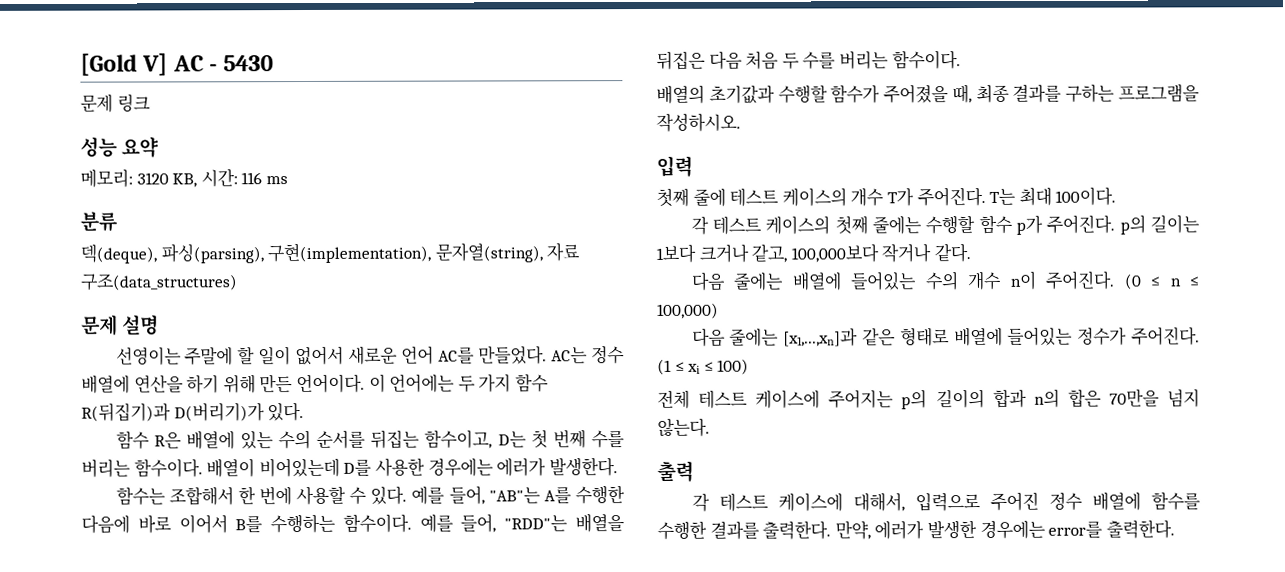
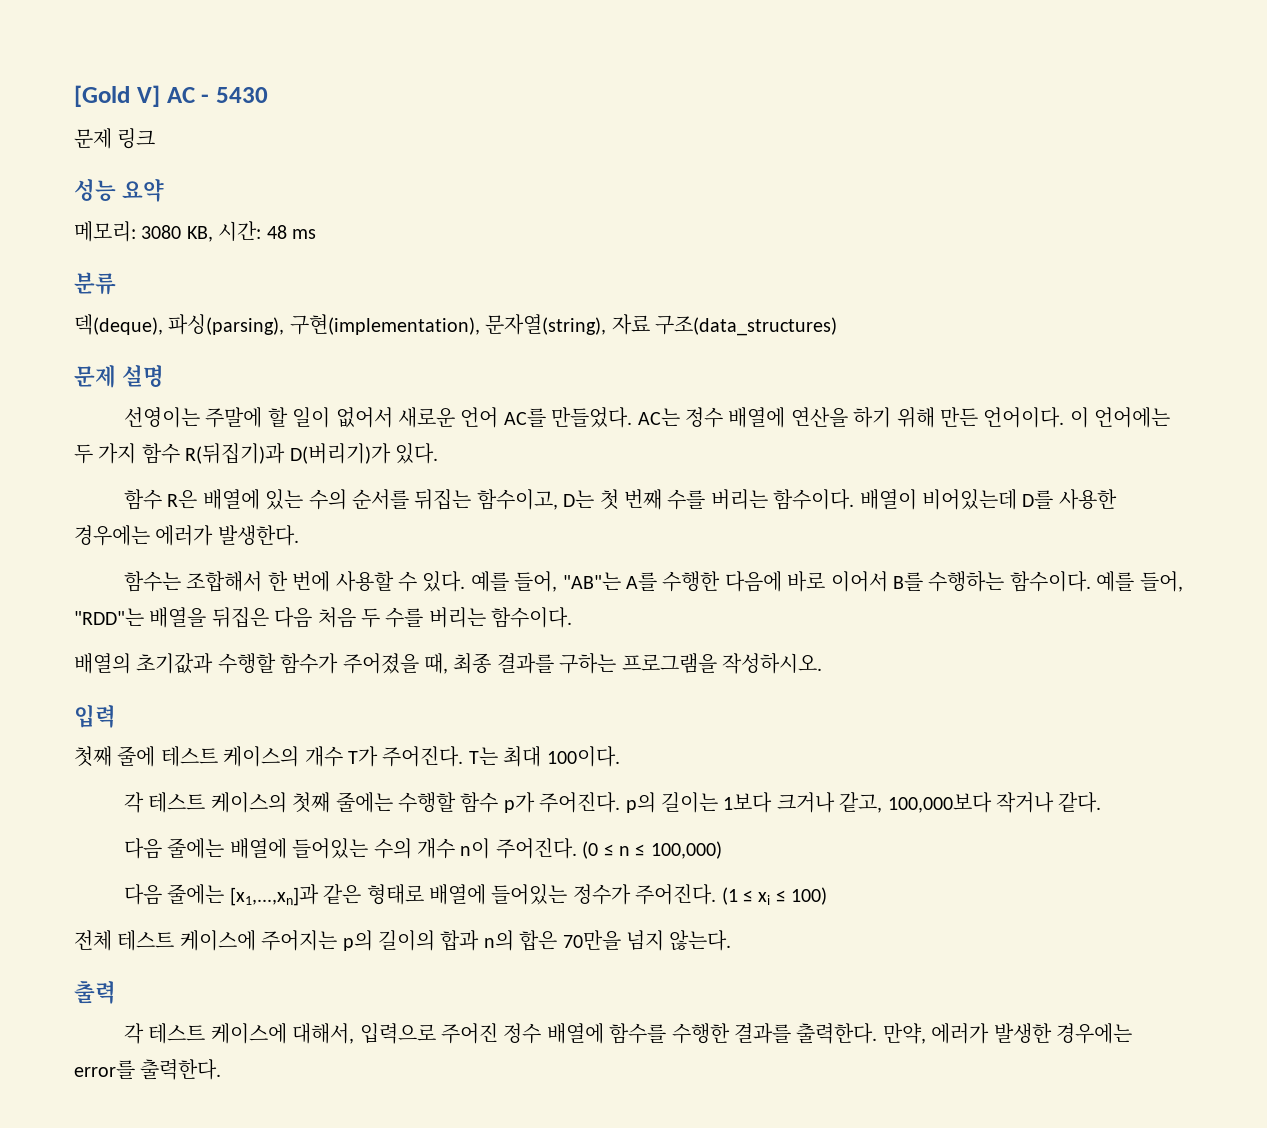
- 메모리: 3120 KB, 시간: 116 ms
+ 메모리: 3080 KB, 시간: 48 ms

